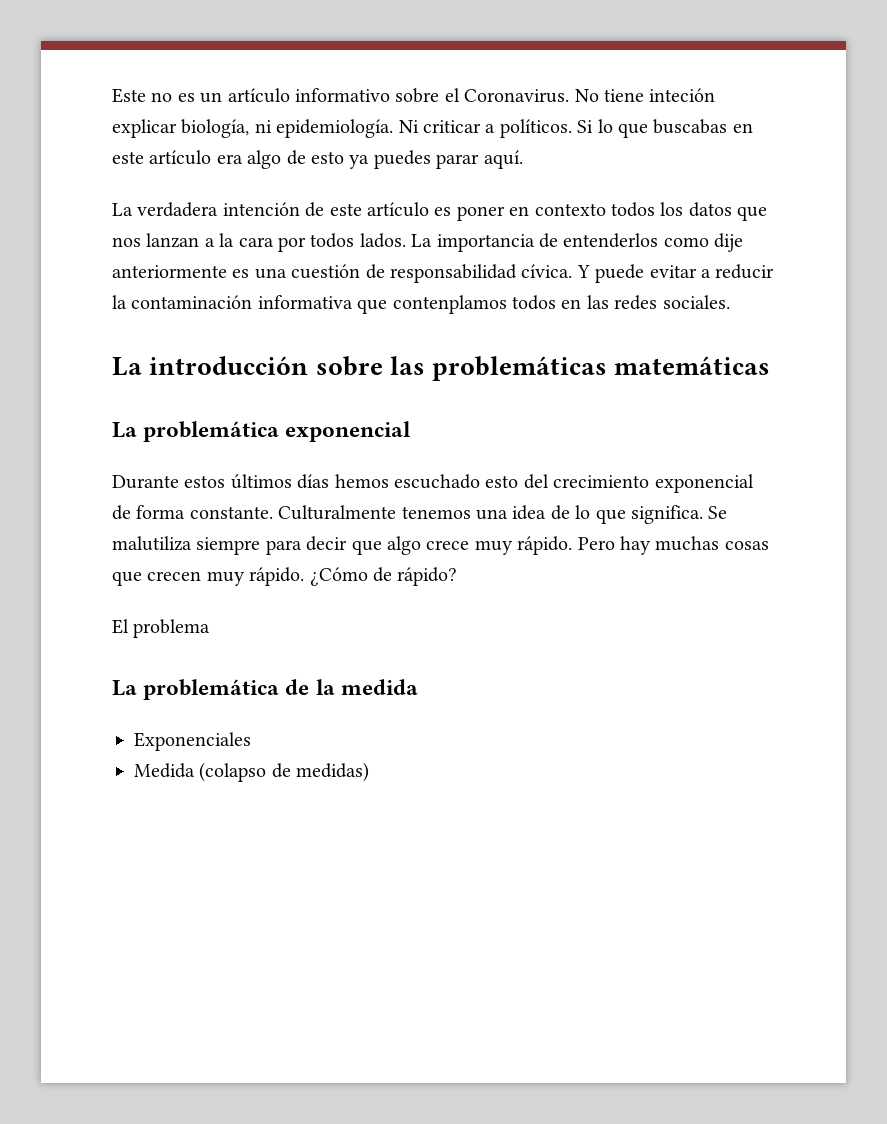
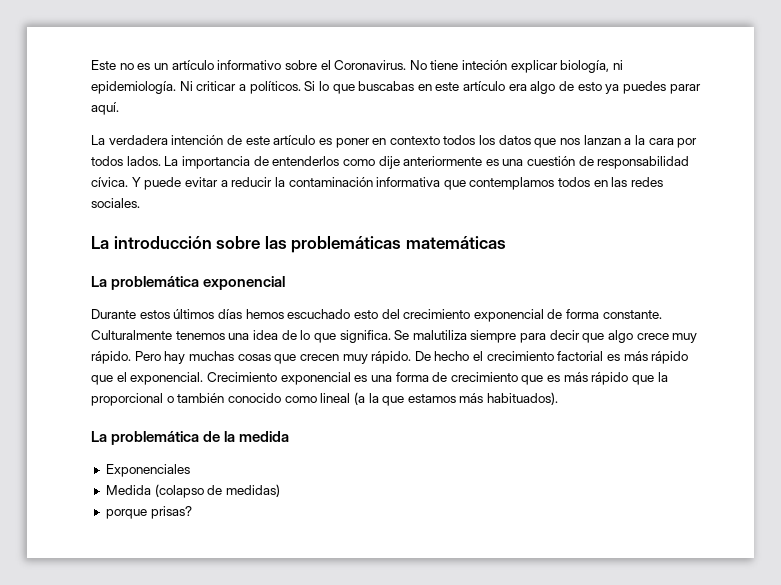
- Y puede evitar a reducir la contaminación informativa que contenplamos todos en las redes sociales.
+ Y puede evitar a reducir la contaminación informativa que contemplamos todos en las redes sociales.
- ¿Cómo de rápido?
- El problema
+ De hecho el crecimiento factorial es más rápido que el exponencial. Crecimiento exponencial es una forma de crecimiento que es más rápido que la proporcional o también conocido como lineal (a la que estamos más habituados).
+ porque prisas?

